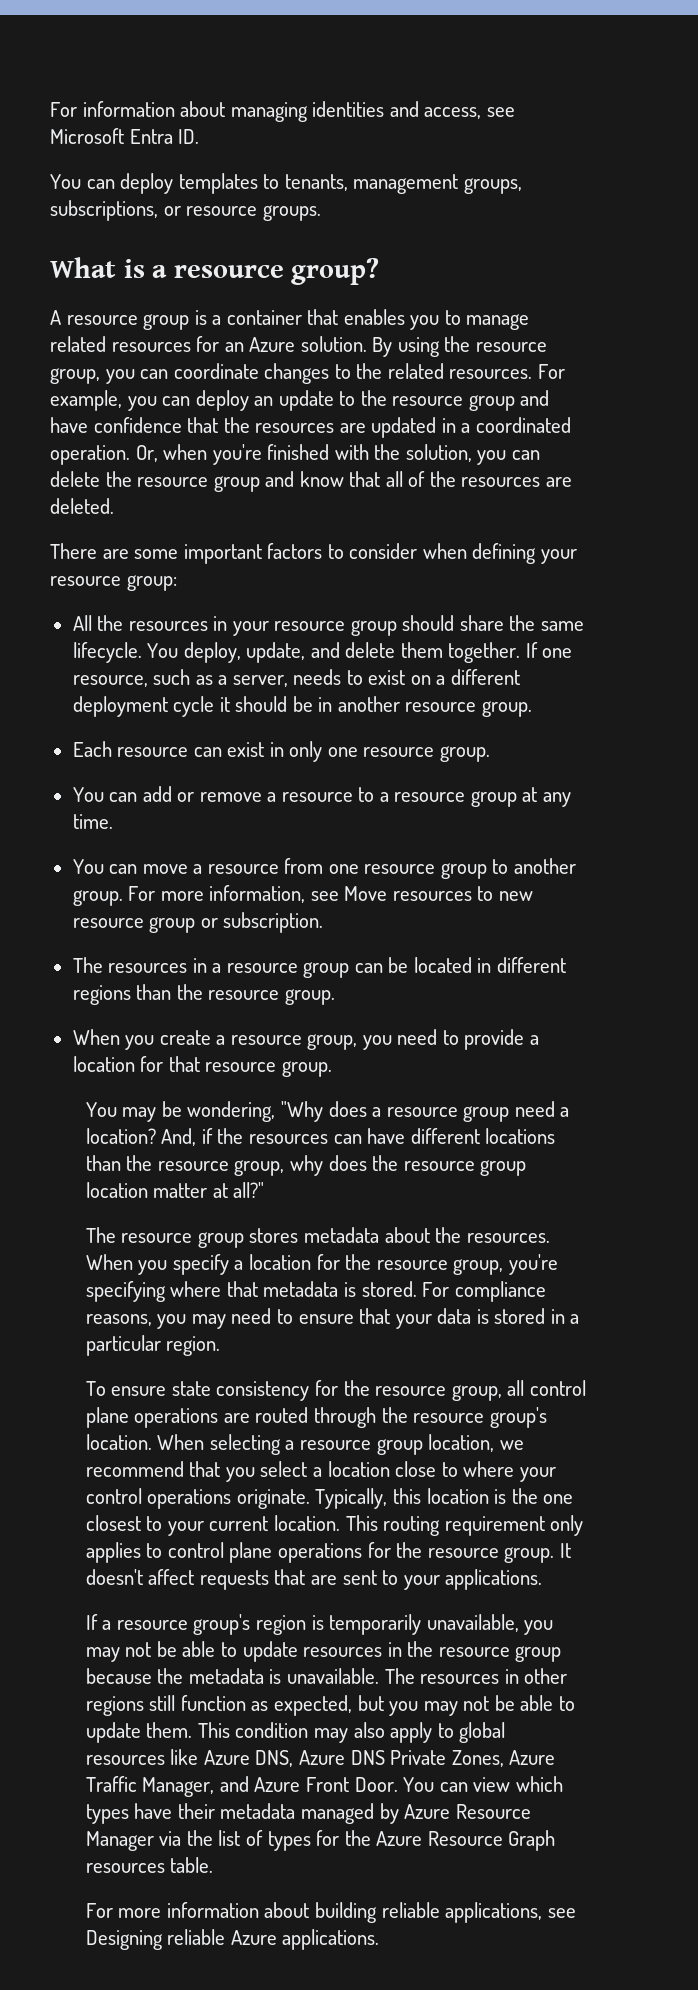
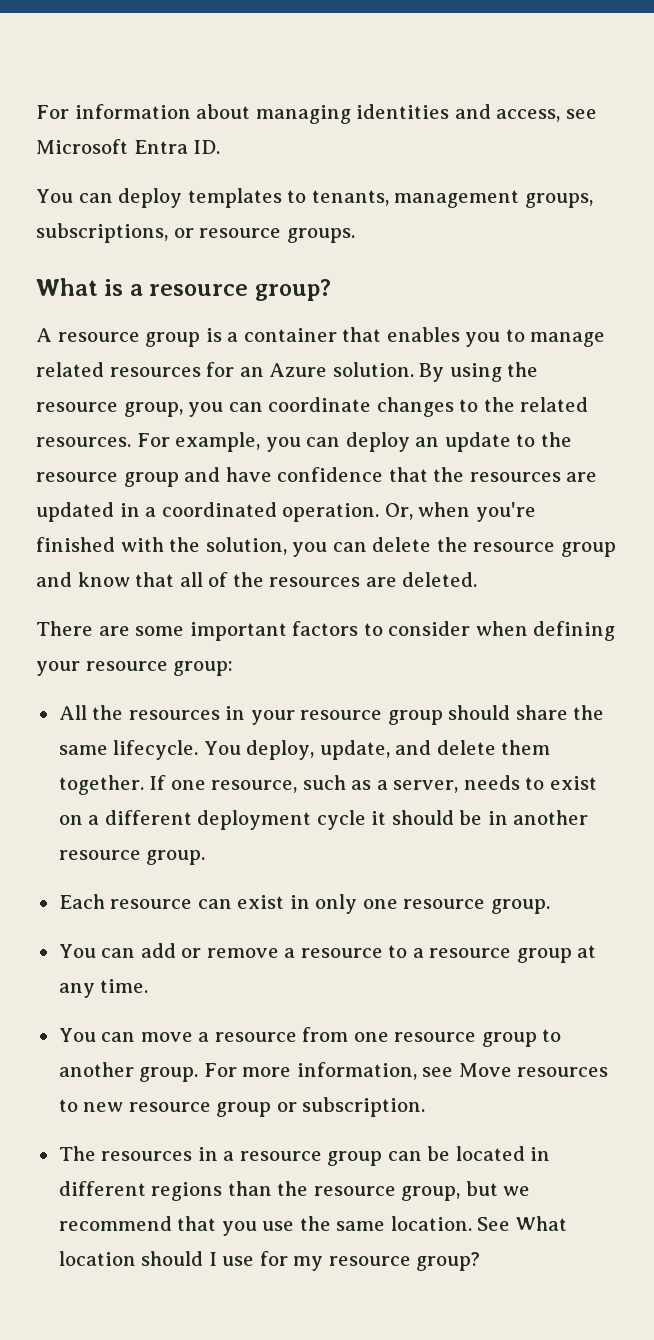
- The resources in a resource group can be located in different regions than the resource group.
- When you create a resource group, you need to provide a location for that resource group.
- You may be wondering, "Why does a resource group need a location? And, if the resources can have different locations than the resource group, why does the resource group location matter at all?"
- The resource group stores metadata about the resources. When you specify a location for the resource group, you're specifying where that metadata is stored. For compliance reasons, you may need to ensure that your data is stored in a particular region.
- To ensure state consistency for the resource group, all control plane operations are routed through the resource group's location. When selecting a resource group location, we recommend that you select a location close to where your control operations originate. Typically, this location is the one closest to your current location. This routing requirement only applies to control plane operations for the resource group. It doesn't affect requests that are sent to your applications.
- If a resource group's region is temporarily unavailable, you may not be able to update resources in the resource group because the metadata is unavailable. The resources in other regions still function as expected, but you may not be able to update them. This condition may also apply to global resources like Azure DNS, Azure DNS Private Zones, Azure Traffic Manager, and Azure Front Door. You can view which types have their metadata managed by Azure Resource Manager via the list of types for the Azure Resource Graph resources table.
- For more information about building reliable applications, see Designing reliable Azure applications.
+ The resources in a resource group can be located in different regions than the resource group, but we recommend that you use the same location. See What location should I use for my resource group?

